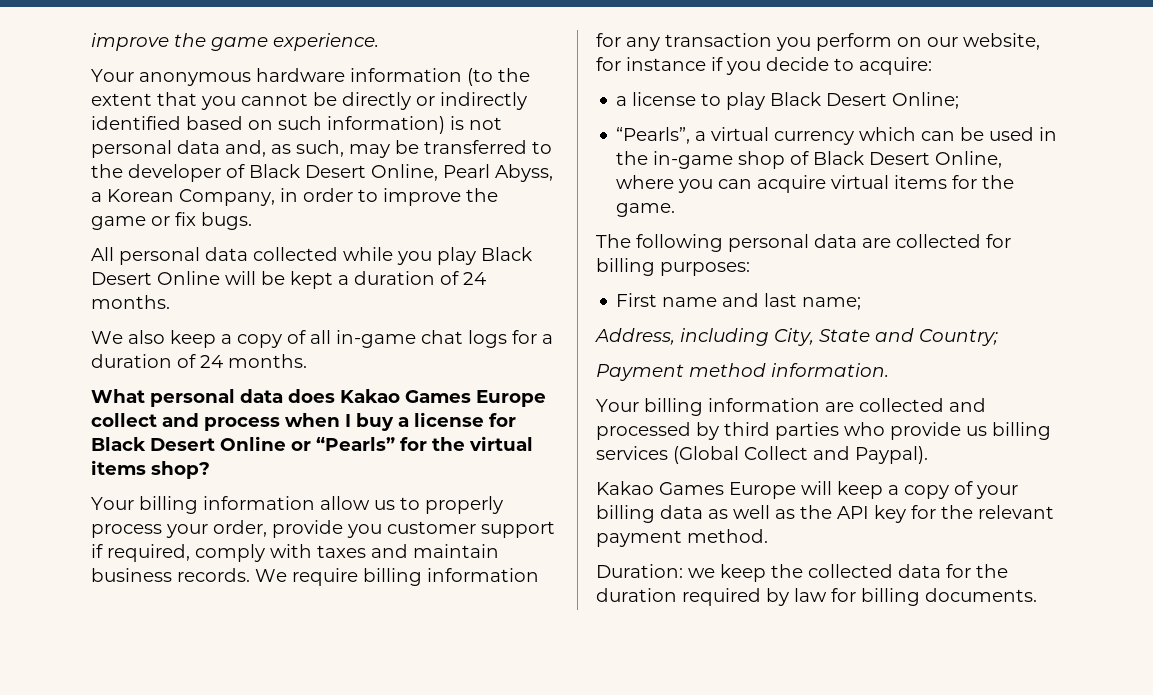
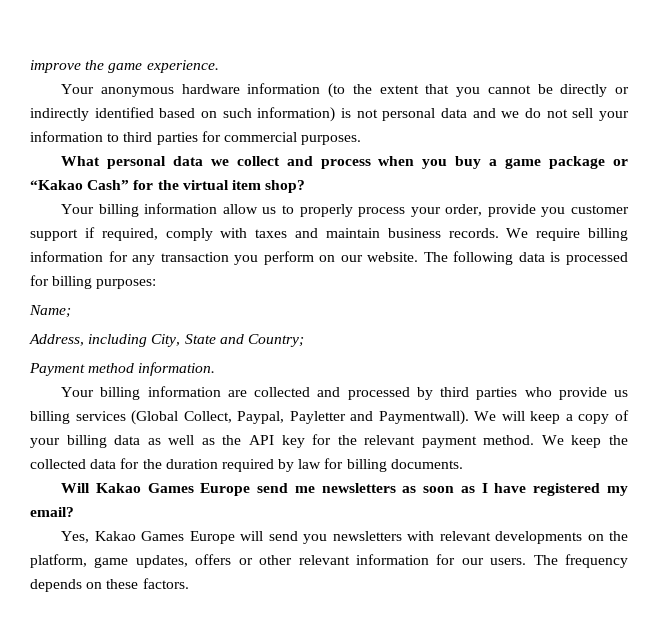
- Your anonymous hardware information (to the extent that you cannot be directly or indirectly identified based on such information) is not personal data and, as such, may be transferred to the developer of Black Desert Online, Pearl Abyss, a Korean Company, in order to improve the game or fix bugs.
- All personal data collected while you play Black Desert Online will be kept a duration of 24 months.
- We also keep a copy of all in-game chat logs for a duration of 24 months.
+ Your anonymous hardware information (to the extent that you cannot be directly or indirectly identified based on such information) is not personal data and we do not sell your information to third parties for commercial purposes.
- What personal data does Kakao Games Europe collect and process when I buy a license for Black Desert Online or “Pearls” for the virtual items shop?
+ What personal data we collect and process when you buy a game package or “Kakao Cash” for the virtual item shop?
- We require billing information for any transaction you perform on our website, for instance if you decide to acquire:
- a license to play Black Desert Online;
- “Pearls”, a virtual currency which can be used in the in-game shop of Black Desert Online, where you can acquire virtual items for the game.
- The following personal data are collected for billing purposes:
- First name and last name;
+ We require billing information for any transaction you perform on our website. The following data is processed for billing purposes:
+ Name;
- Your billing information are collected and processed by third parties who provide us billing services (Global Collect and Paypal).
- Kakao Games Europe will keep a copy of your billing data as well as the API key for the relevant payment method.
- Duration: we keep the collected data for the duration required by law for billing documents.
+ Your billing information are collected and processed by third parties who provide us billing services (Global Collect, Paypal, Payletter and Paymentwall). We will keep a copy of your billing data as well as the API key for the relevant payment method. We keep the collected data for the duration required by law for billing documents.
+ Will Kakao Games Europe send me newsletters as soon as I have registered my email?
+ Yes, Kakao Games Europe will send you newsletters with relevant developments on the platform, game updates, offers or other relevant information for our users. The frequency depends on these factors.

